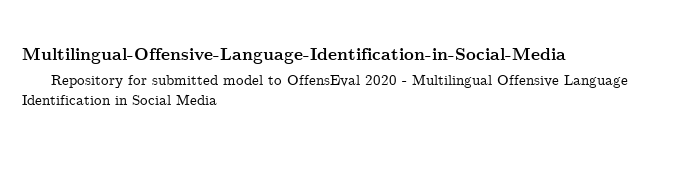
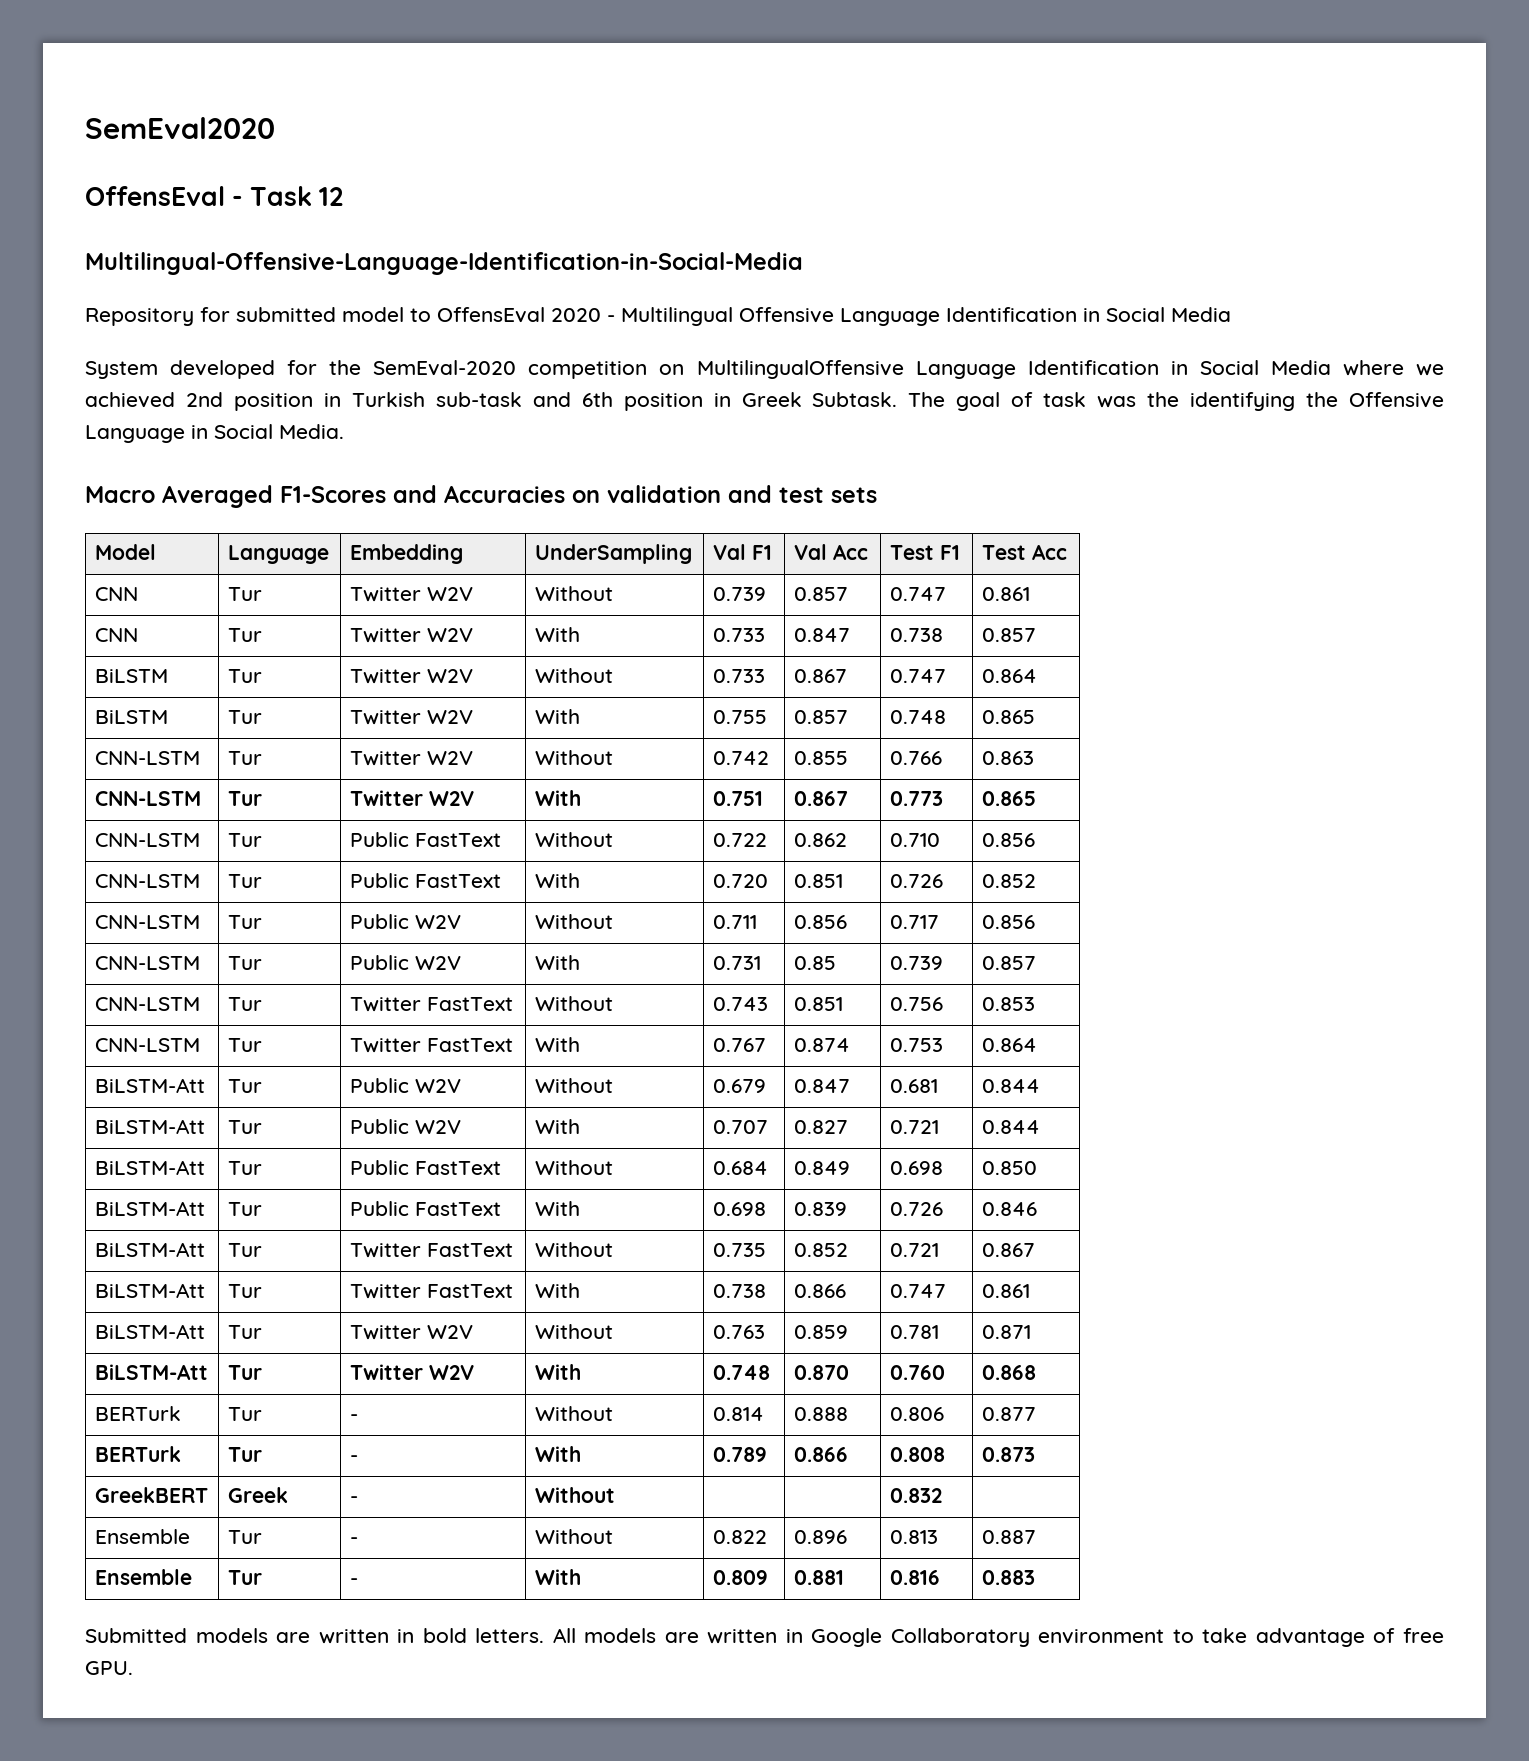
+ SemEval2020
+ OffensEval - Task 12
+ System developed for the SemEval-2020 competition on MultilingualOffensive Language Identification in Social Media where we achieved 2nd position in Turkish sub-task and 6th position in Greek Subtask. The goal of task was the identifying the Offensive Language in Social Media.
+ Macro Averaged F1-Scores and Accuracies on validation and test sets
+ Model | Language | Embedding | UnderSampling | Val F1 | Val Acc | Test F1 | Test Acc
+ CNN | Tur | Twitter W2V | Without | 0.739 | 0.857 | 0.747 | 0.861
+ CNN | Tur | Twitter W2V | With | 0.733 | 0.847 | 0.738 | 0.857
+ BiLSTM | Tur | Twitter W2V | Without | 0.733 | 0.867 | 0.747 | 0.864
+ BiLSTM | Tur | Twitter W2V | With | 0.755 | 0.857 | 0.748 | 0.865
+ CNN-LSTM | Tur | Twitter W2V | Without | 0.742 | 0.855 | 0.766 | 0.863
+ CNN-LSTM | Tur | Twitter W2V | With | 0.751 | 0.867 | 0.773 | 0.865
+ CNN-LSTM | Tur | Public FastText | Without | 0.722 | 0.862 | 0.710 | 0.856
+ CNN-LSTM | Tur | Public FastText | With | 0.720 | 0.851 | 0.726 | 0.852
+ CNN-LSTM | Tur | Public W2V | Without | 0.711 | 0.856 | 0.717 | 0.856
+ CNN-LSTM | Tur | Public W2V | With | 0.731 | 0.85 | 0.739 | 0.857
+ CNN-LSTM | Tur | Twitter FastText | Without | 0.743 | 0.851 | 0.756 | 0.853
+ CNN-LSTM | Tur | Twitter FastText | With | 0.767 | 0.874 | 0.753 | 0.864
+ BiLSTM-Att | Tur | Public W2V | Without | 0.679 | 0.847 | 0.681 | 0.844
+ BiLSTM-Att | Tur | Public W2V | With | 0.707 | 0.827 | 0.721 | 0.844
+ BiLSTM-Att | Tur | Public FastText | Without | 0.684 | 0.849 | 0.698 | 0.850
+ BiLSTM-Att | Tur | Public FastText | With | 0.698 | 0.839 | 0.726 | 0.846
+ BiLSTM-Att | Tur | Twitter FastText | Without | 0.735 | 0.852 | 0.721 | 0.867
+ BiLSTM-Att | Tur | Twitter FastText | With | 0.738 | 0.866 | 0.747 | 0.861
+ BiLSTM-Att | Tur | Twitter W2V | Without | 0.763 | 0.859 | 0.781 | 0.871
+ BiLSTM-Att | Tur | Twitter W2V | With | 0.748 | 0.870 | 0.760 | 0.868
+ BERTurk | Tur | - | Without | 0.814 | 0.888 | 0.806 | 0.877
+ BERTurk | Tur | - | With | 0.789 | 0.866 | 0.808 | 0.873
+ GreekBERT | Greek | - | Without | | | 0.832 |
+ Ensemble | Tur | - | Without | 0.822 | 0.896 | 0.813 | 0.887
+ Ensemble | Tur | - | With | 0.809 | 0.881 | 0.816 | 0.883
+ Submitted models are written in bold letters. All models are written in Google Collaboratory environment to take advantage of free GPU.

